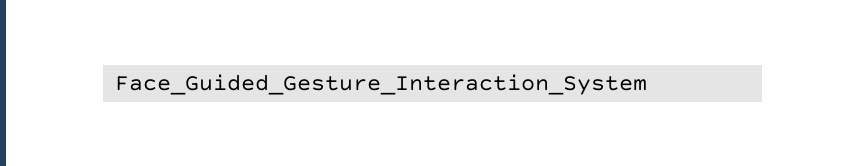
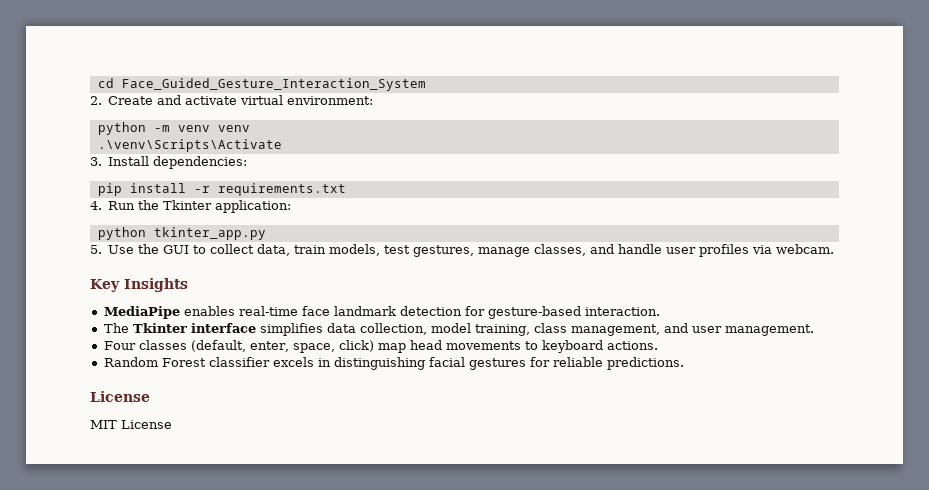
- Face_Guided_Gesture_Interaction_System
+ cd Face_Guided_Gesture_Interaction_System
+ 2. Create and activate virtual environment:
+ python -m venv venv
+ .\venv\Scripts\Activate
+ 3. Install dependencies:
+ pip install -r requirements.txt
+ 4. Run the Tkinter application:
+ python tkinter_app.py
+ 5. Use the GUI to collect data, train models, test gestures, manage classes, and handle user profiles via webcam.
+ Key Insights
+ MediaPipe enables real-time face landmark detection for gesture-based interaction.
+ The Tkinter interface simplifies data collection, model training, class management, and user management.
+ Four classes (default, enter, space, click) map head movements to keyboard actions.
+ Random Forest classifier excels in distinguishing facial gestures for reliable predictions.
+ License
+ MIT License

